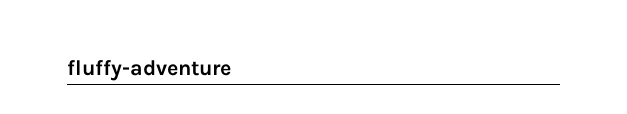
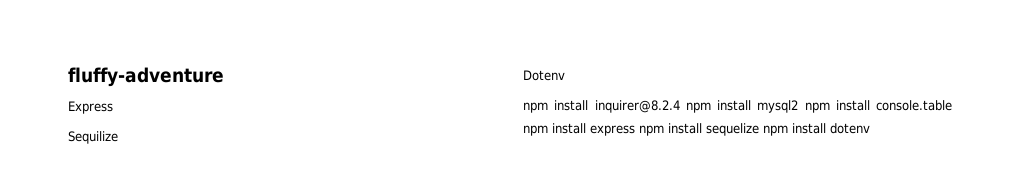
+ Express
+ Sequilize
+ Dotenv
+ npm install inquirer@8.2.4 npm install mysql2 npm install console.table npm install express npm install sequelize npm install dotenv

